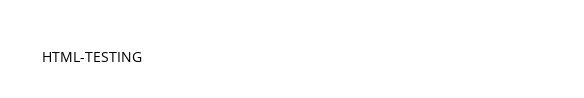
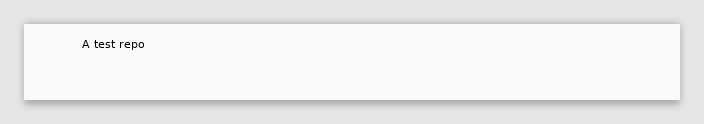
- HTML-TESTING
+ A test repo

